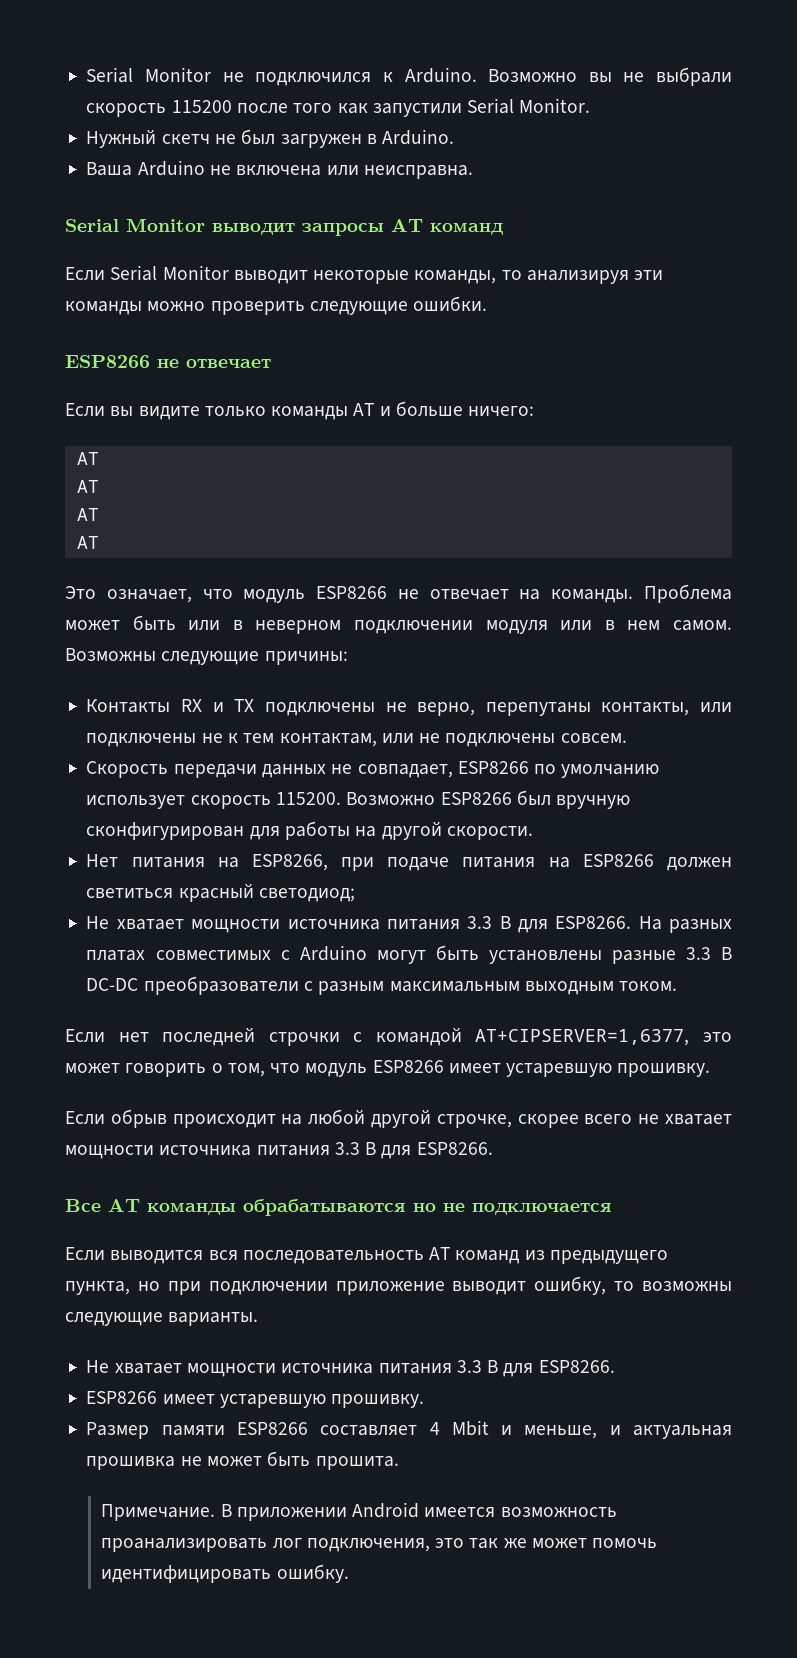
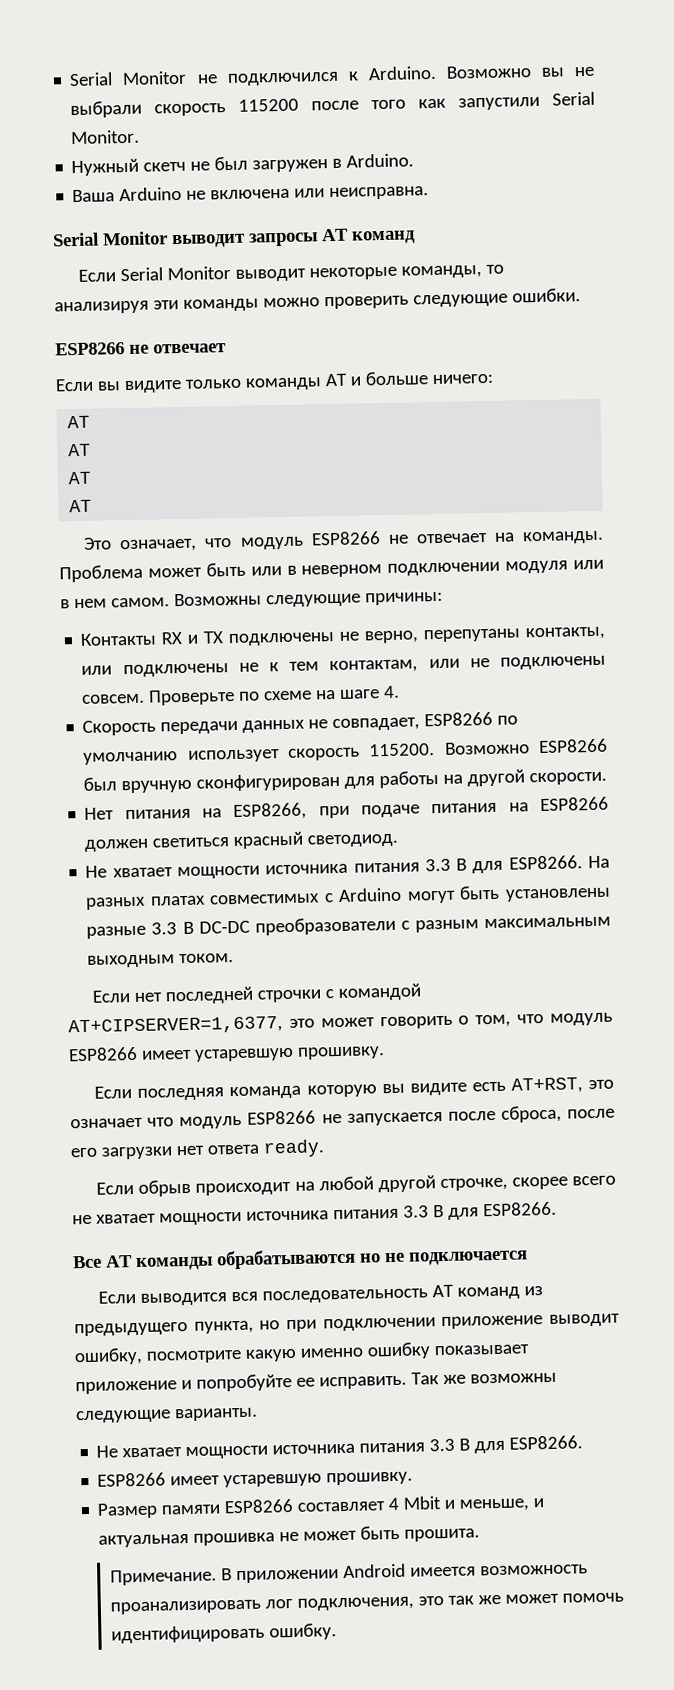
+ Проверьте по схеме на шаге 4.
- Нет питания на ESP8266, при подаче питания на ESP8266 должен светиться красный светодиод;
+ Нет питания на ESP8266, при подаче питания на ESP8266 должен светиться красный светодиод.
+ Если последняя команда которую вы видите есть AT+RST, это означает что модуль ESP8266 не запускается после сброса, после его загрузки нет ответа ready.
- Если выводится вся последовательность AT команд из предыдущего пункта, но при подключении приложение выводит ошибку, то возможны следующие варианты.
+ Если выводится вся последовательность AT команд из предыдущего пункта, но при подключении приложение выводит ошибку, посмотрите какую именно ошибку показывает приложение и попробуйте ее исправить. Так же возможны следующие варианты.

